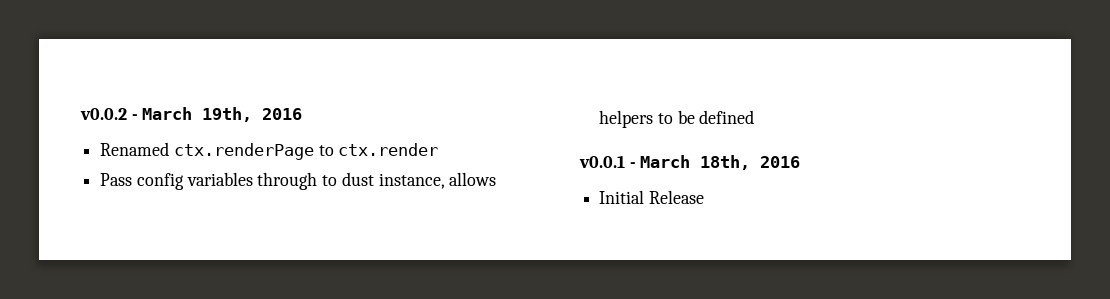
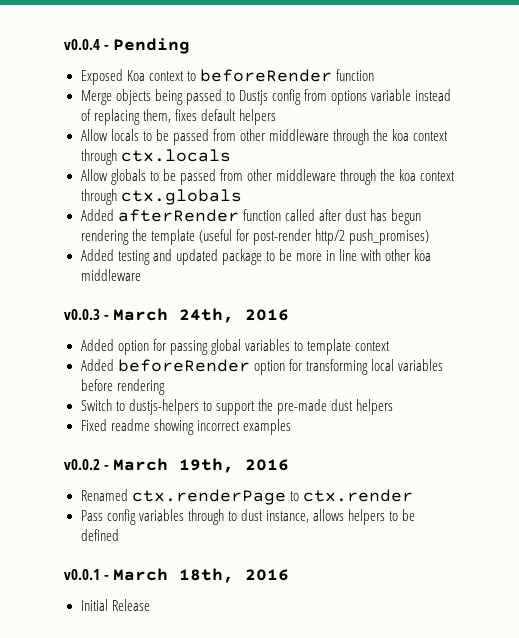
+ v0.0.4 - Pending
+ Exposed Koa context to beforeRender function
+ Merge objects being passed to Dustjs config from options variable instead of replacing them, fixes default helpers
+ Allow locals to be passed from other middleware through the koa context through ctx.locals
+ Allow globals to be passed from other middleware through the koa context through ctx.globals
+ Added afterRender function called after dust has begun rendering the template (useful for post-render http/2 push_promises)
+ Added testing and updated package to be more in line with other koa middleware
+ v0.0.3 - March 24th, 2016
+ Added option for passing global variables to template context
+ Added beforeRender option for transforming local variables before rendering
+ Switch to dustjs-helpers to support the pre-made dust helpers
+ Fixed readme showing incorrect examples

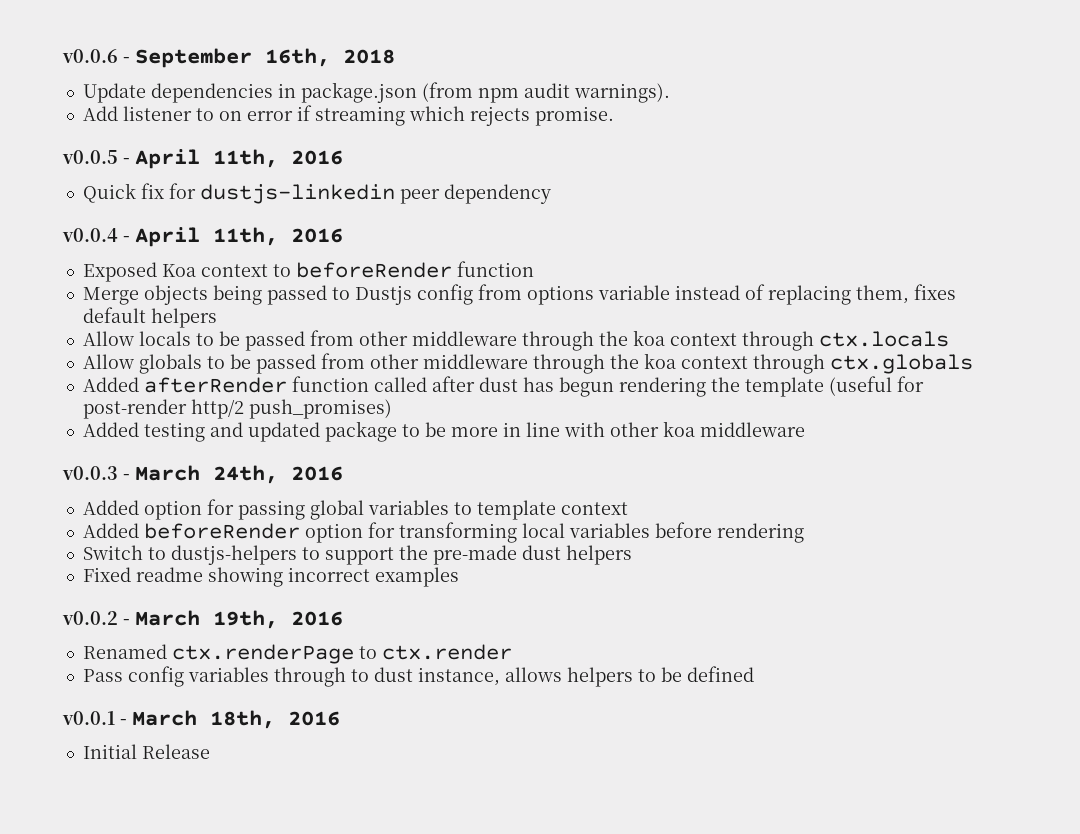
- v0.0.4 - Pending
+ v0.0.6 - September 16th, 2018
+ Update dependencies in package.json (from npm audit warnings).
+ Add listener to on error if streaming which rejects promise.
+ v0.0.5 - April 11th, 2016
+ Quick fix for dustjs-linkedin peer dependency
+ v0.0.4 - April 11th, 2016

